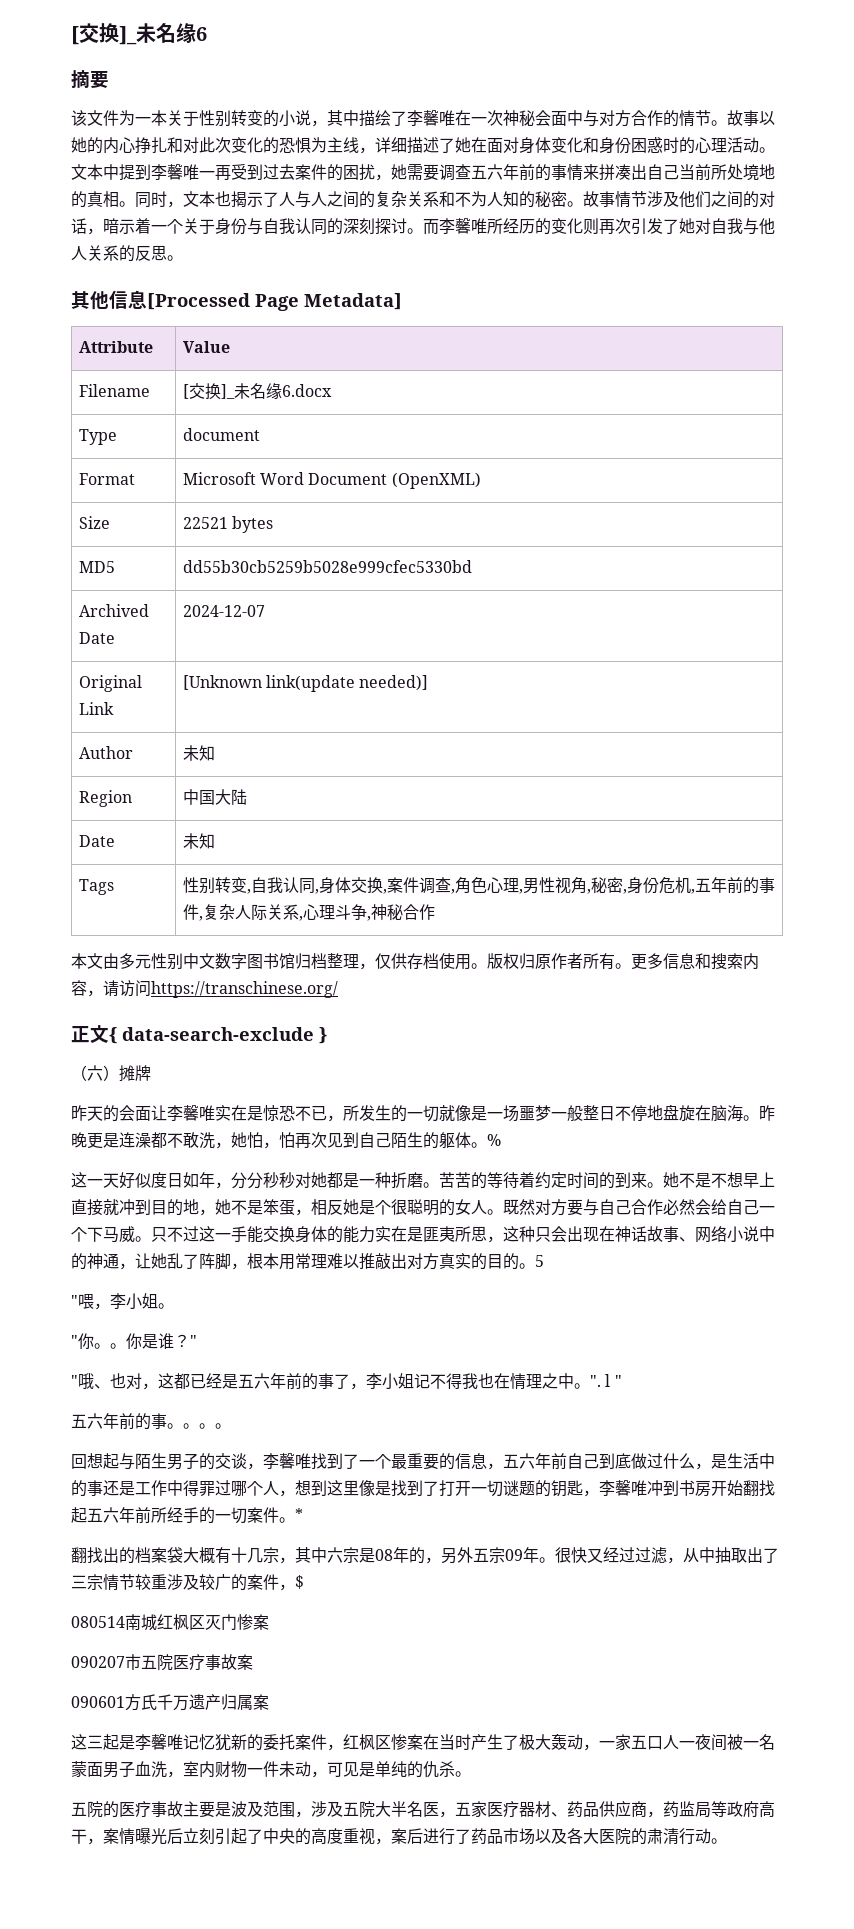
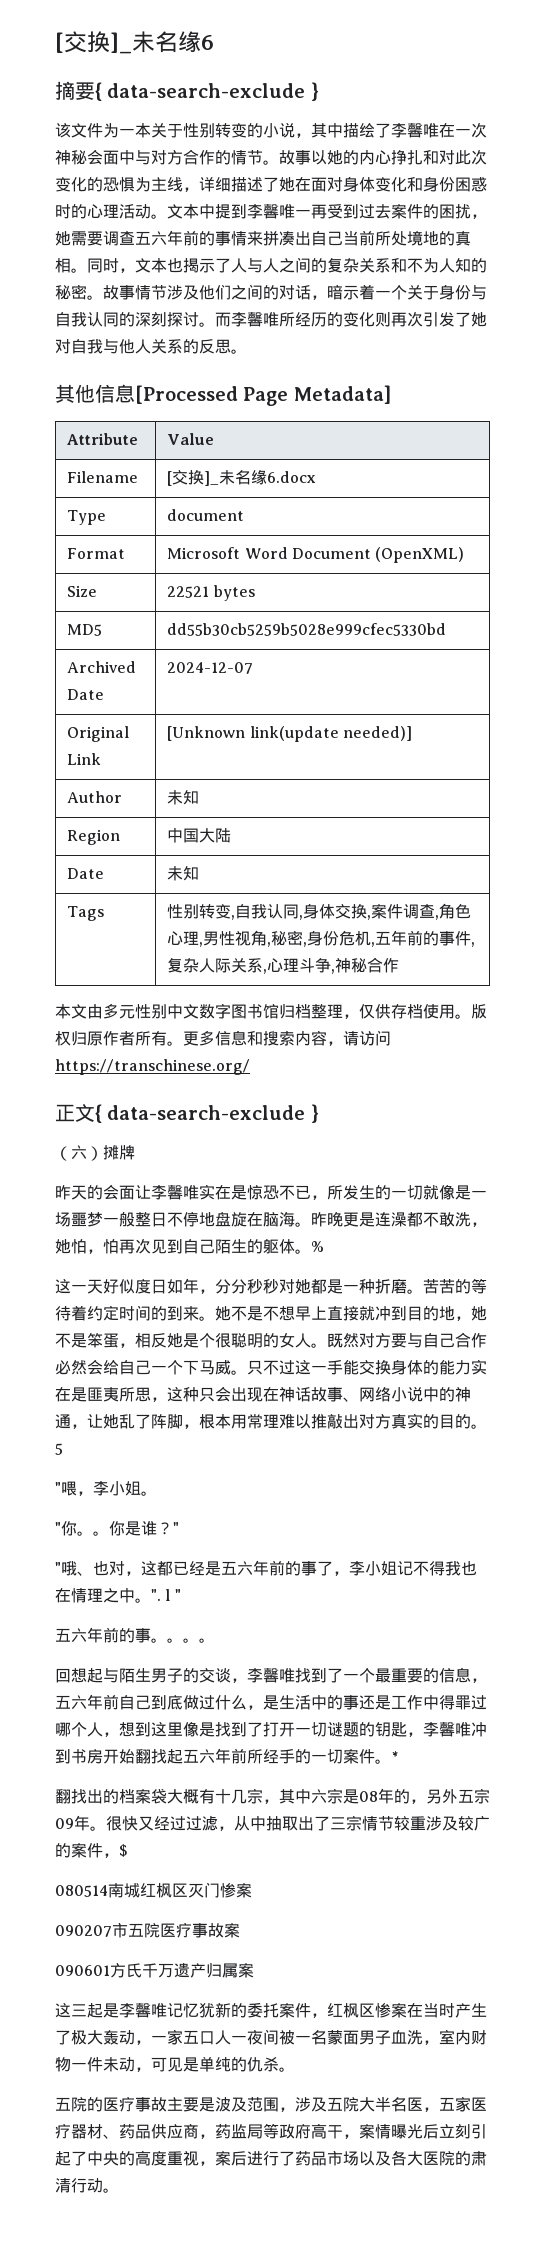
- 摘要
+ 摘要{ data-search-exclude }

